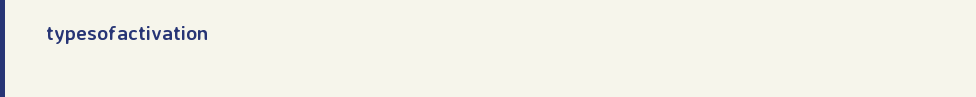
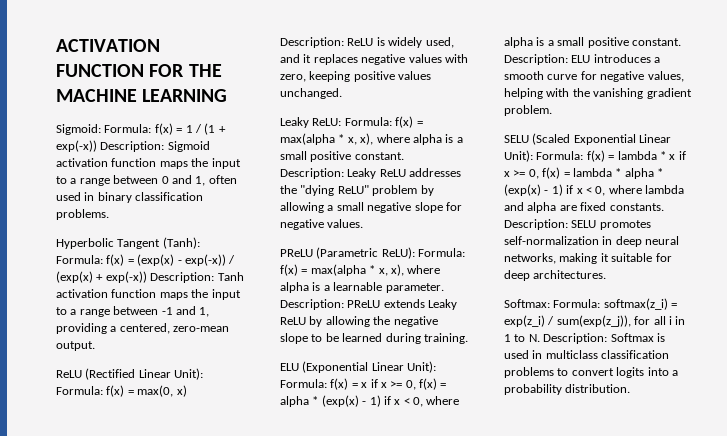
- typesofactivation
+ ACTIVATION FUNCTION FOR THE MACHINE LEARNING
+ Sigmoid: Formula: f(x) = 1 / (1 + exp(-x)) Description: Sigmoid activation function maps the input to a range between 0 and 1, often used in binary classification problems.
+ Hyperbolic Tangent (Tanh): Formula: f(x) = (exp(x) - exp(-x)) / (exp(x) + exp(-x)) Description: Tanh activation function maps the input to a range between -1 and 1, providing a centered, zero-mean output.
+ ReLU (Rectified Linear Unit): Formula: f(x) = max(0, x) Description: ReLU is widely used, and it replaces negative values with zero, keeping positive values unchanged.
+ Leaky ReLU: Formula: f(x) = max(alpha * x, x), where alpha is a small positive constant. Description: Leaky ReLU addresses the "dying ReLU" problem by allowing a small negative slope for negative values.
+ PReLU (Parametric ReLU): Formula: f(x) = max(alpha * x, x), where alpha is a learnable parameter. Description: PReLU extends Leaky ReLU by allowing the negative slope to be learned during training.
+ ELU (Exponential Linear Unit): Formula: f(x) = x if x >= 0, f(x) = alpha * (exp(x) - 1) if x < 0, where alpha is a small positive constant. Description: ELU introduces a smooth curve for negative values, helping with the vanishing gradient problem.
+ SELU (Scaled Exponential Linear Unit): Formula: f(x) = lambda * x if x >= 0, f(x) = lambda * alpha * (exp(x) - 1) if x < 0, where lambda and alpha are fixed constants. Description: SELU promotes self-normalization in deep neural networks, making it suitable for deep architectures.
+ Softmax: Formula: softmax(z_i) = exp(z_i) / sum(exp(z_j)), for all i in 1 to N. Description: Softmax is used in multiclass classification problems to convert logits into a probability distribution.

